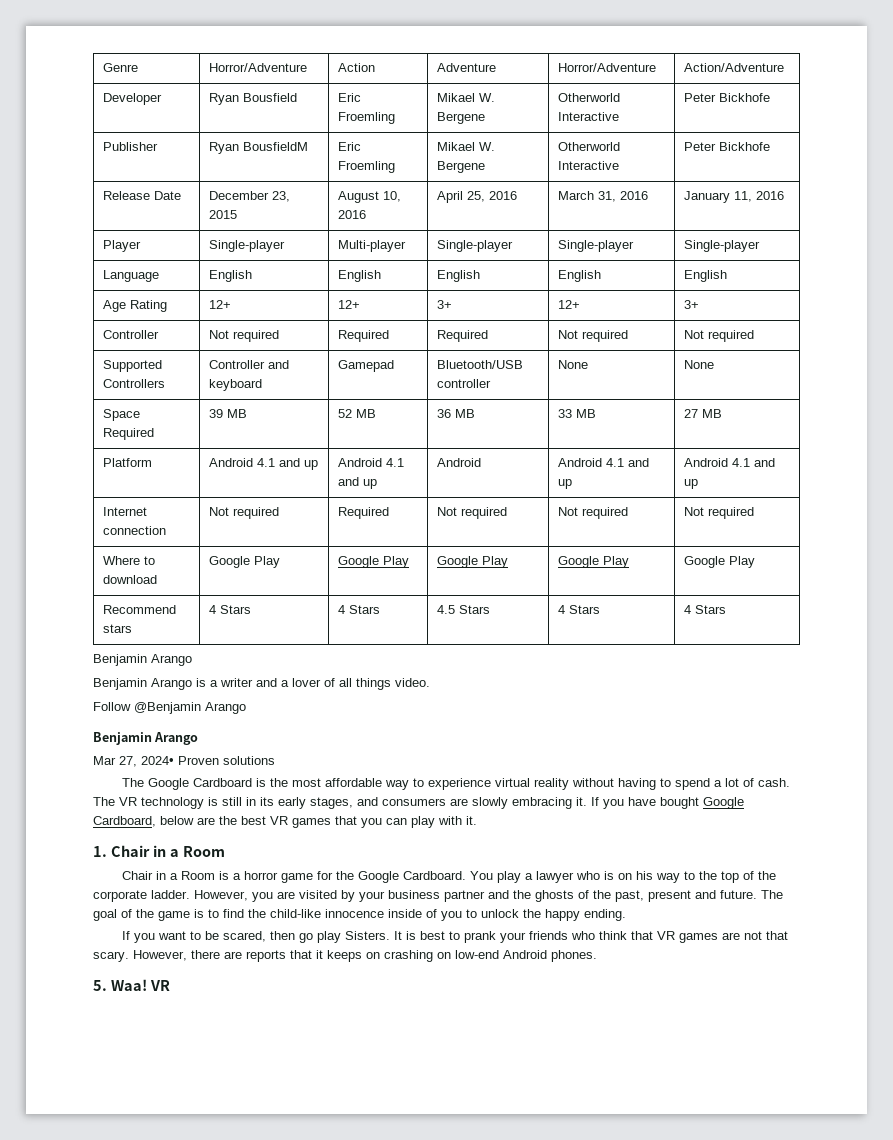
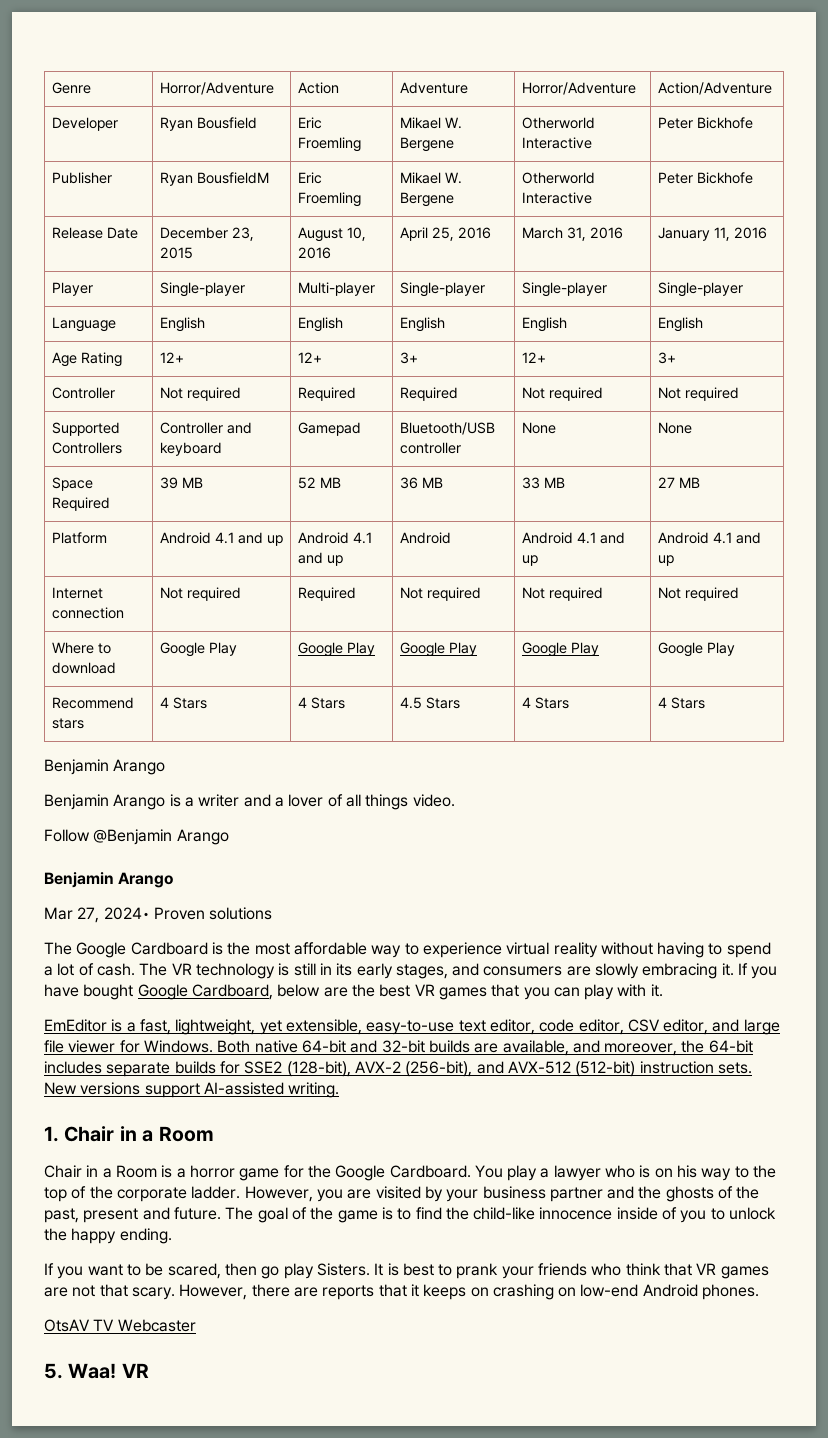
+ EmEditor is a fast, lightweight, yet extensible, easy-to-use text editor, code editor, CSV editor, and large file viewer for Windows. Both native 64-bit and 32-bit builds are available, and moreover, the 64-bit includes separate builds for SSE2 (128-bit), AVX-2 (256-bit), and AVX-512 (512-bit) instruction sets. New versions support AI-assisted writing.
+ OtsAV TV Webcaster

